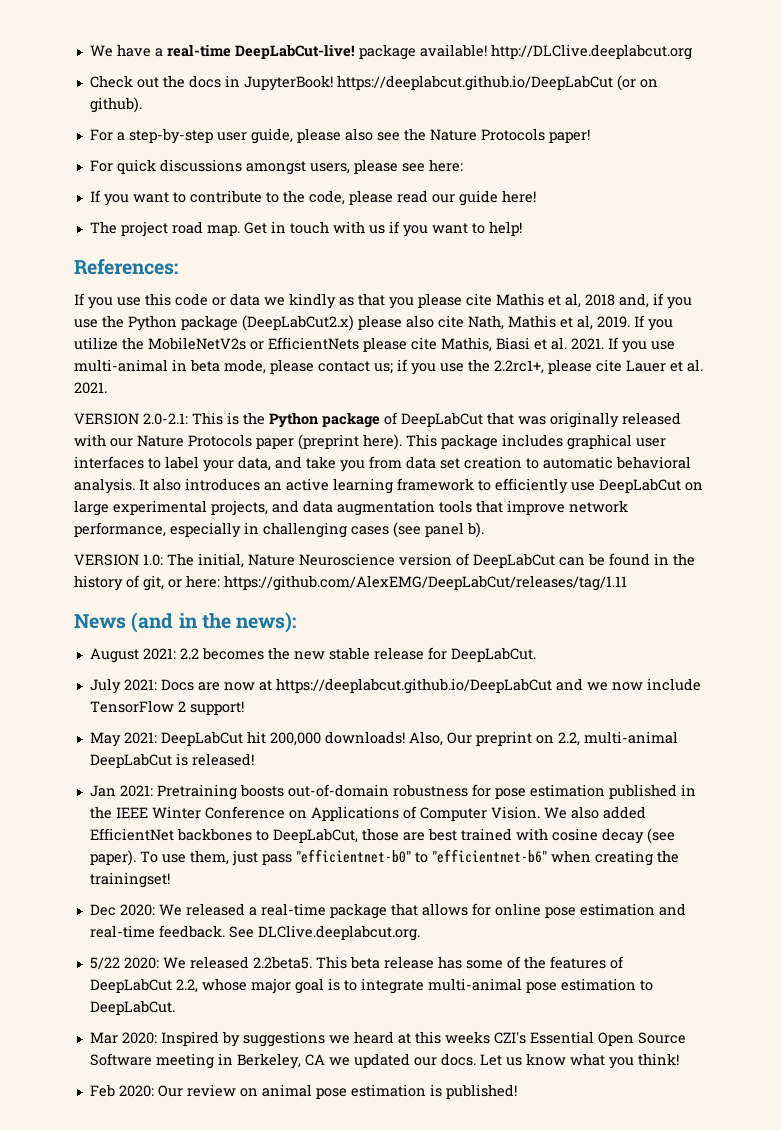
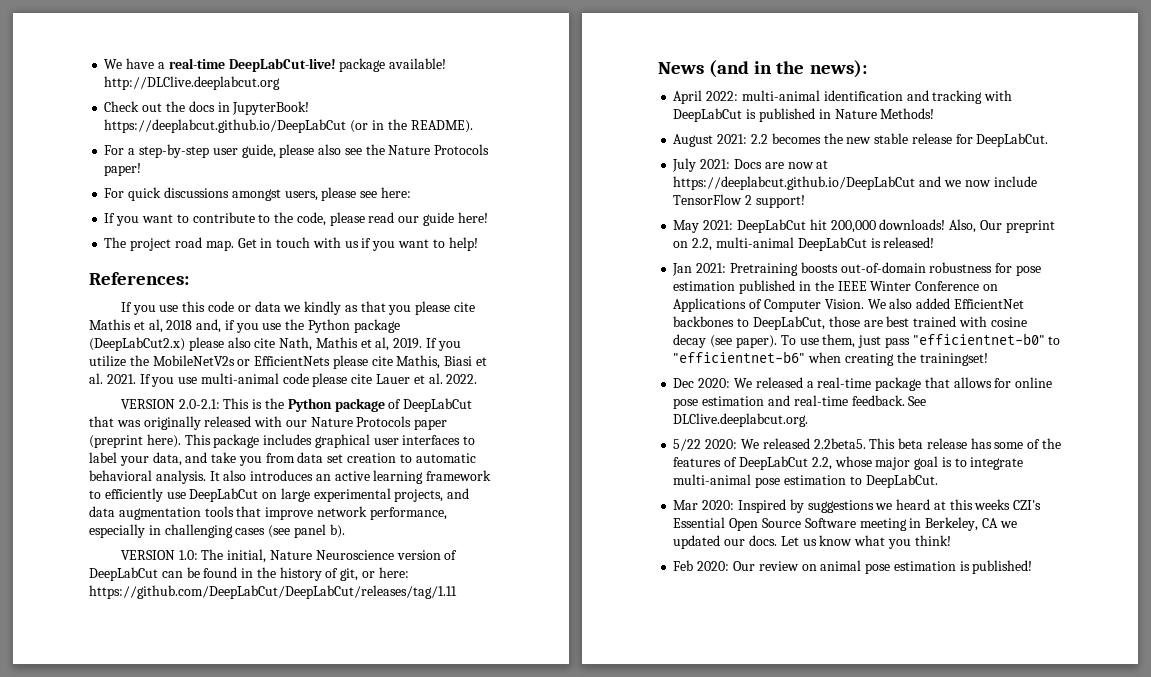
- Check out the docs in JupyterBook! https://deeplabcut.github.io/DeepLabCut (or on github).
+ Check out the docs in JupyterBook! https://deeplabcut.github.io/DeepLabCut (or in the README).
- If you use multi-animal in beta mode, please contact us; if you use the 2.2rc1+, please cite Lauer et al. 2021.
+ If you use multi-animal code please cite Lauer et al. 2022.
- VERSION 1.0: The initial, Nature Neuroscience version of DeepLabCut can be found in the history of git, or here: https://github.com/AlexEMG/DeepLabCut/releases/tag/1.11
+ VERSION 1.0: The initial, Nature Neuroscience version of DeepLabCut can be found in the history of git, or here: https://github.com/DeepLabCut/DeepLabCut/releases/tag/1.11
+ April 2022: multi-animal identification and tracking with DeepLabCut is published in Nature Methods!

